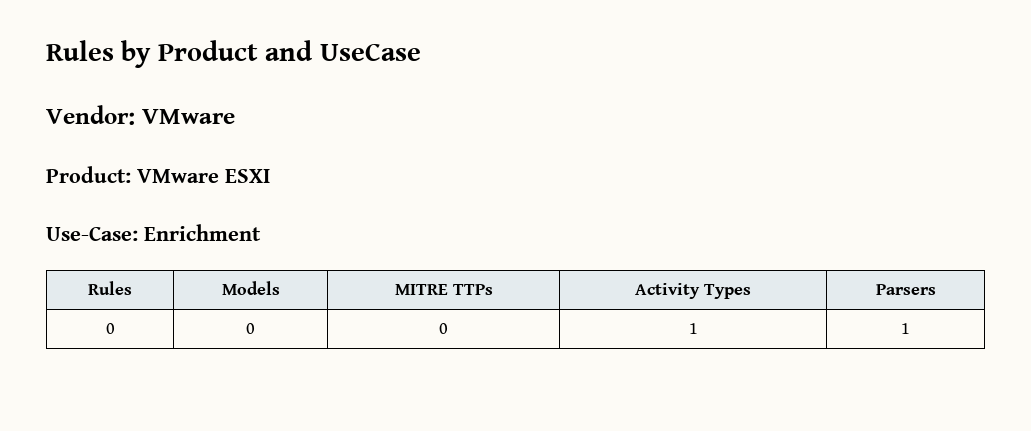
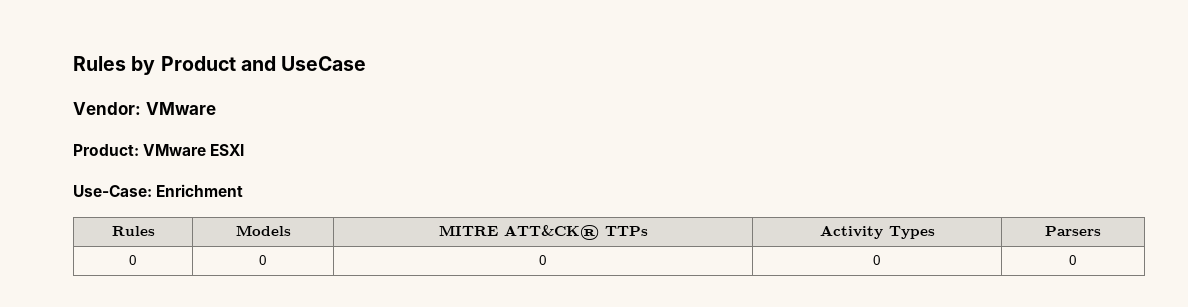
- Rules | Models | MITRE TTPs | Activity Types | Parsers
+ Rules | Models | MITRE ATT&CK® TTPs | Activity Types | Parsers
- 0 | 0 | 0 | 1 | 1
+ 0 | 0 | 0 | 0 | 0

